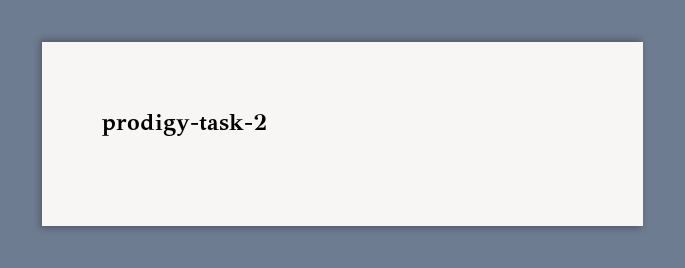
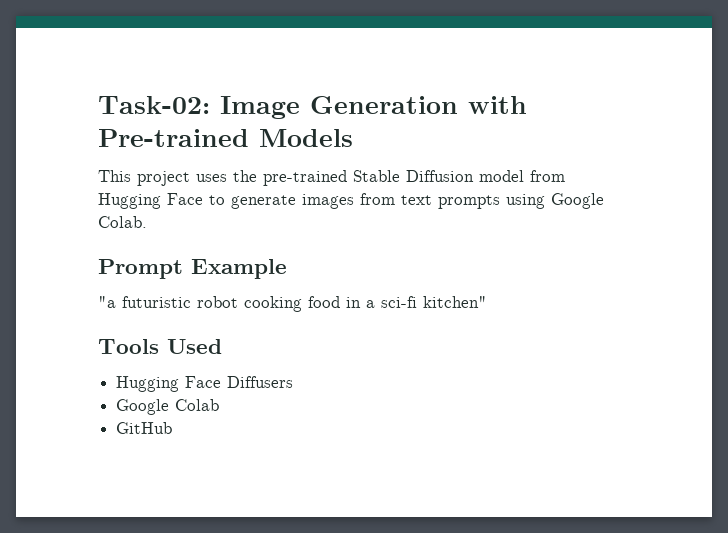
- prodigy-task-2
+ Task-02: Image Generation with Pre-trained Models
+ This project uses the pre-trained Stable Diffusion model from Hugging Face to generate images from text prompts using Google Colab.
+ Prompt Example
+ "a futuristic robot cooking food in a sci-fi kitchen"
+ Tools Used
+ Hugging Face Diffusers
+ Google Colab
+ GitHub

